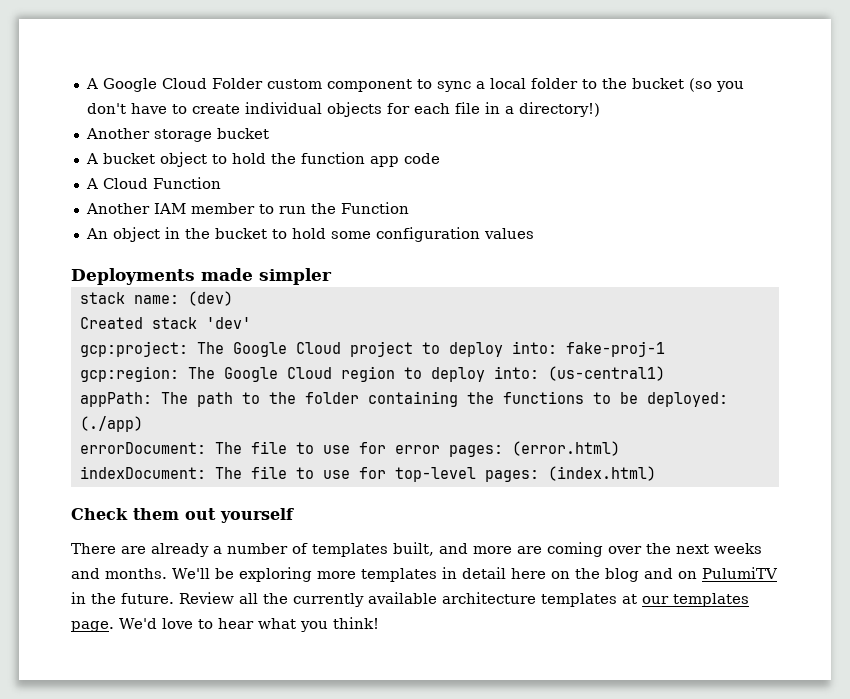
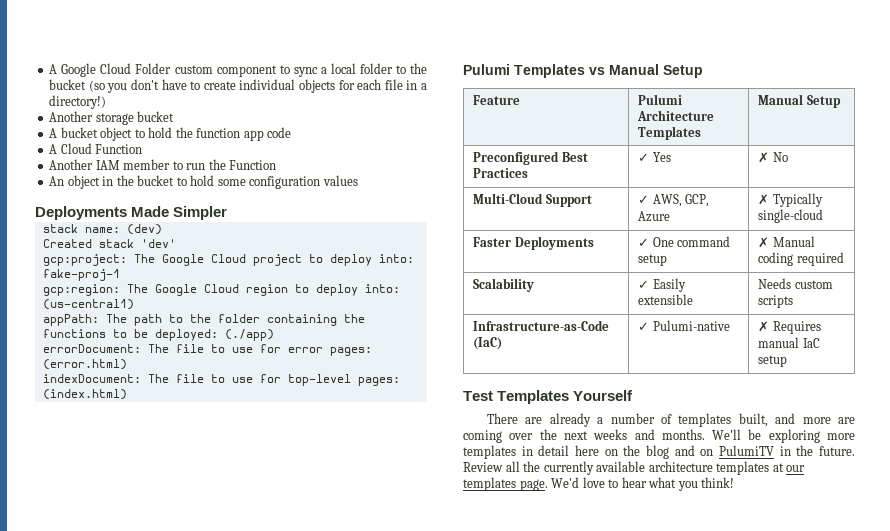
- Deployments made simpler
+ Deployments Made Simpler
- Check them out yourself
+ Pulumi Templates vs Manual Setup
+ Feature | Pulumi Architecture Templates | Manual Setup
+ Preconfigured Best Practices | ✓ Yes | ✗ No
+ Multi-Cloud Support | ✓ AWS, GCP, Azure | ✗ Typically single-cloud
+ Faster Deployments | ✓ One command setup | ✗ Manual coding required
+ Scalability | ✓ Easily extensible | Needs custom scripts
+ Infrastructure-as-Code (IaC) | ✓ Pulumi-native | ✗ Requires manual IaC setup
+ Test Templates Yourself

